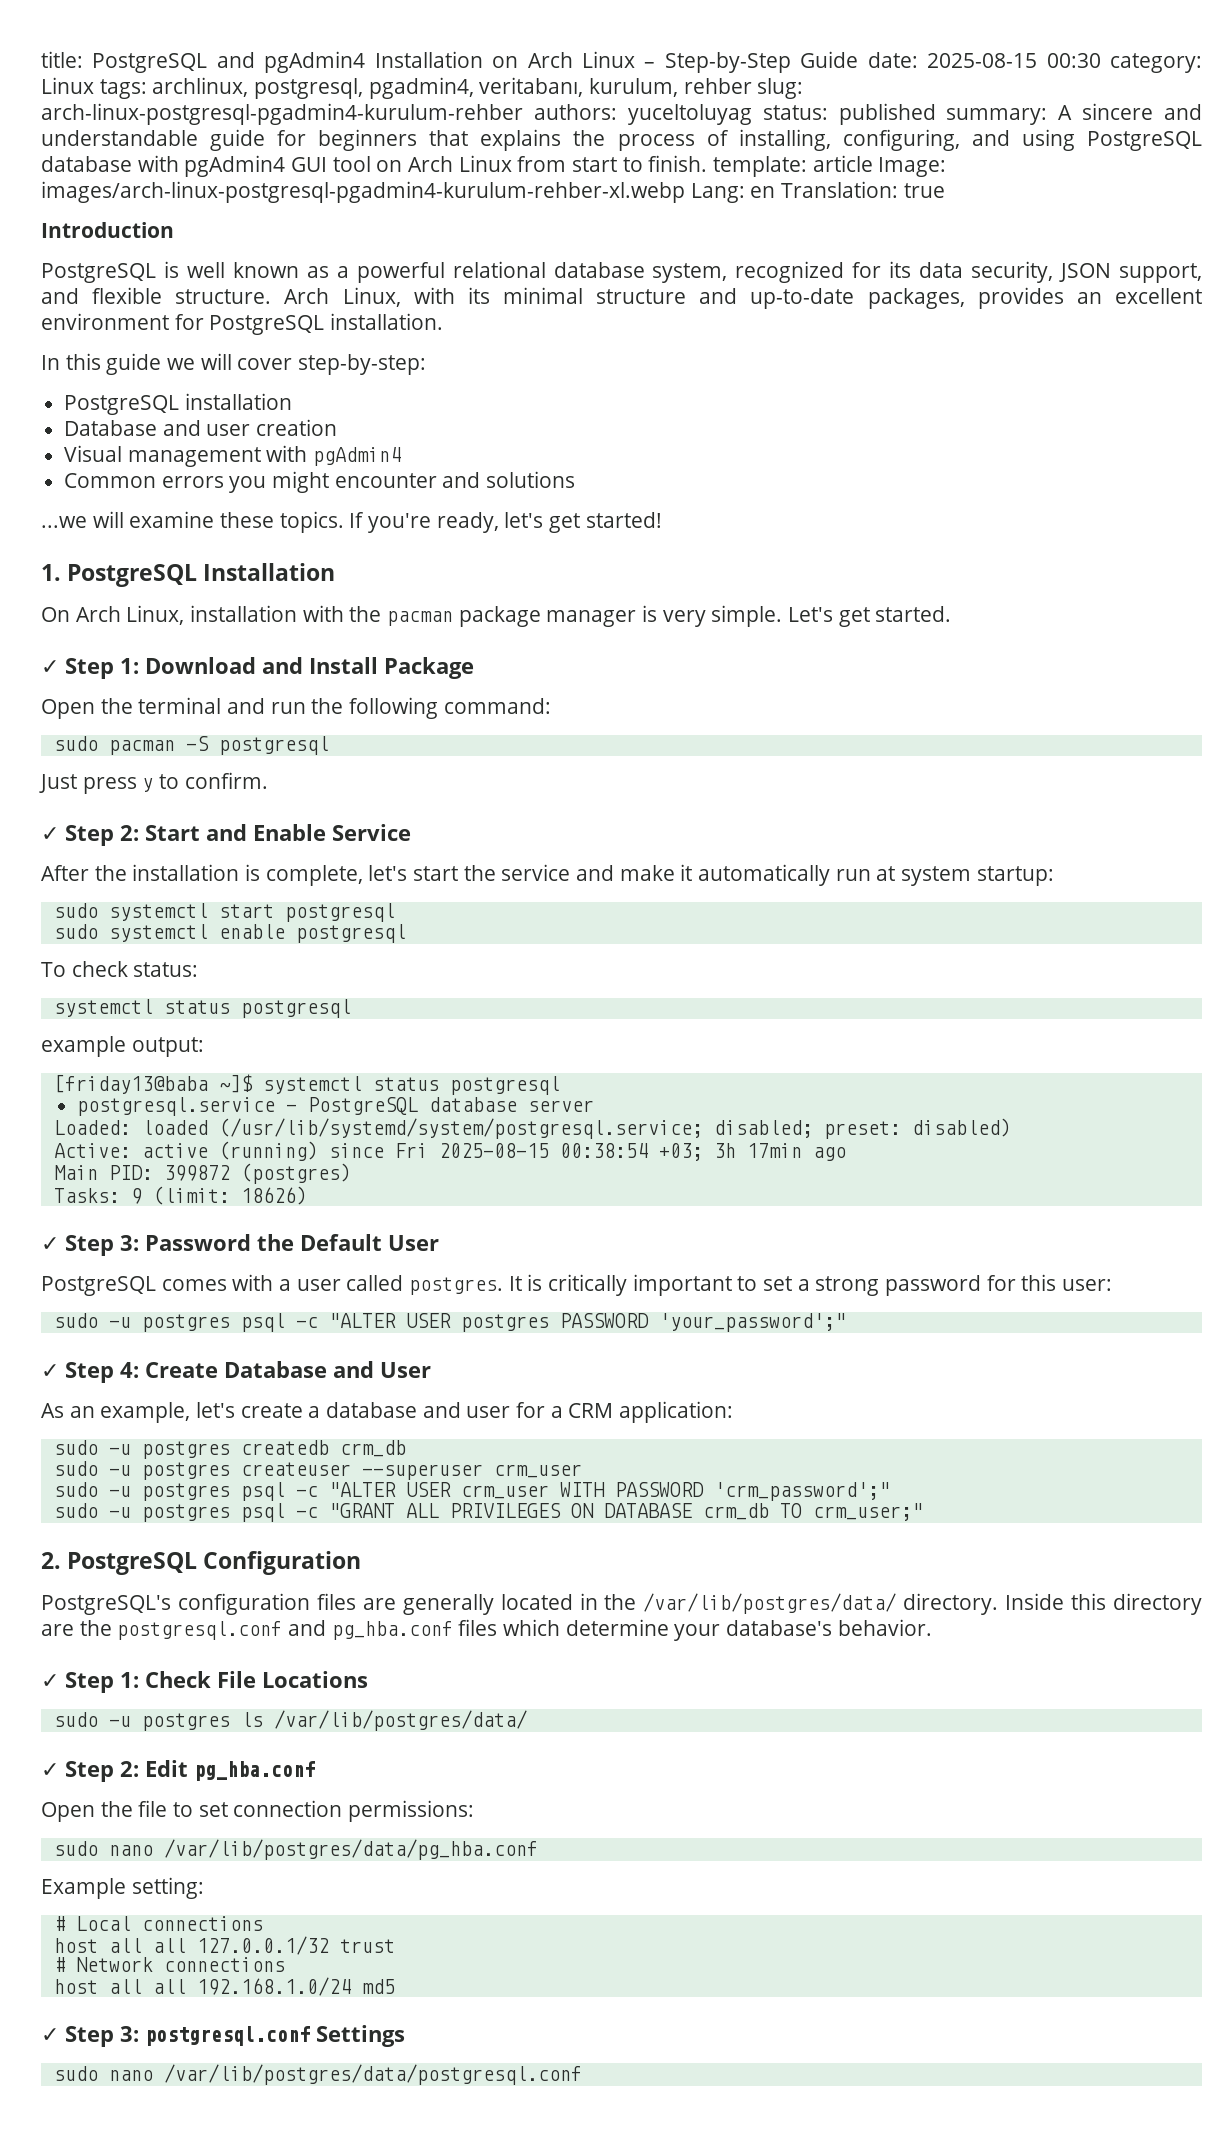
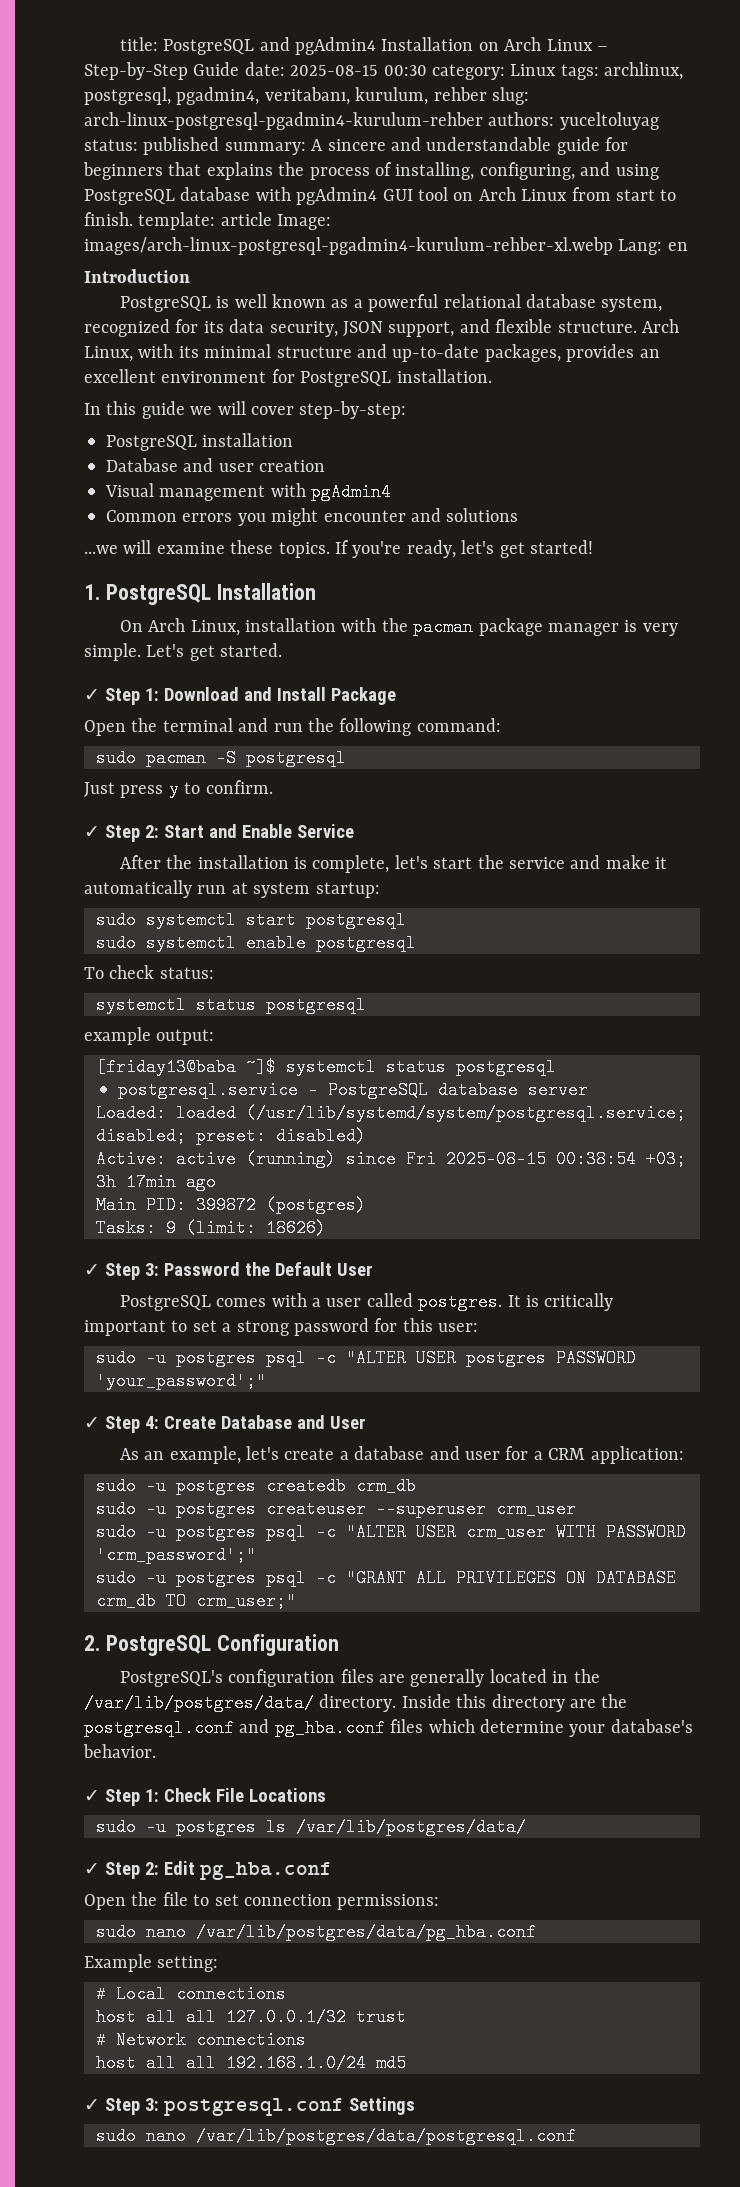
- en Translation: true
+ en

